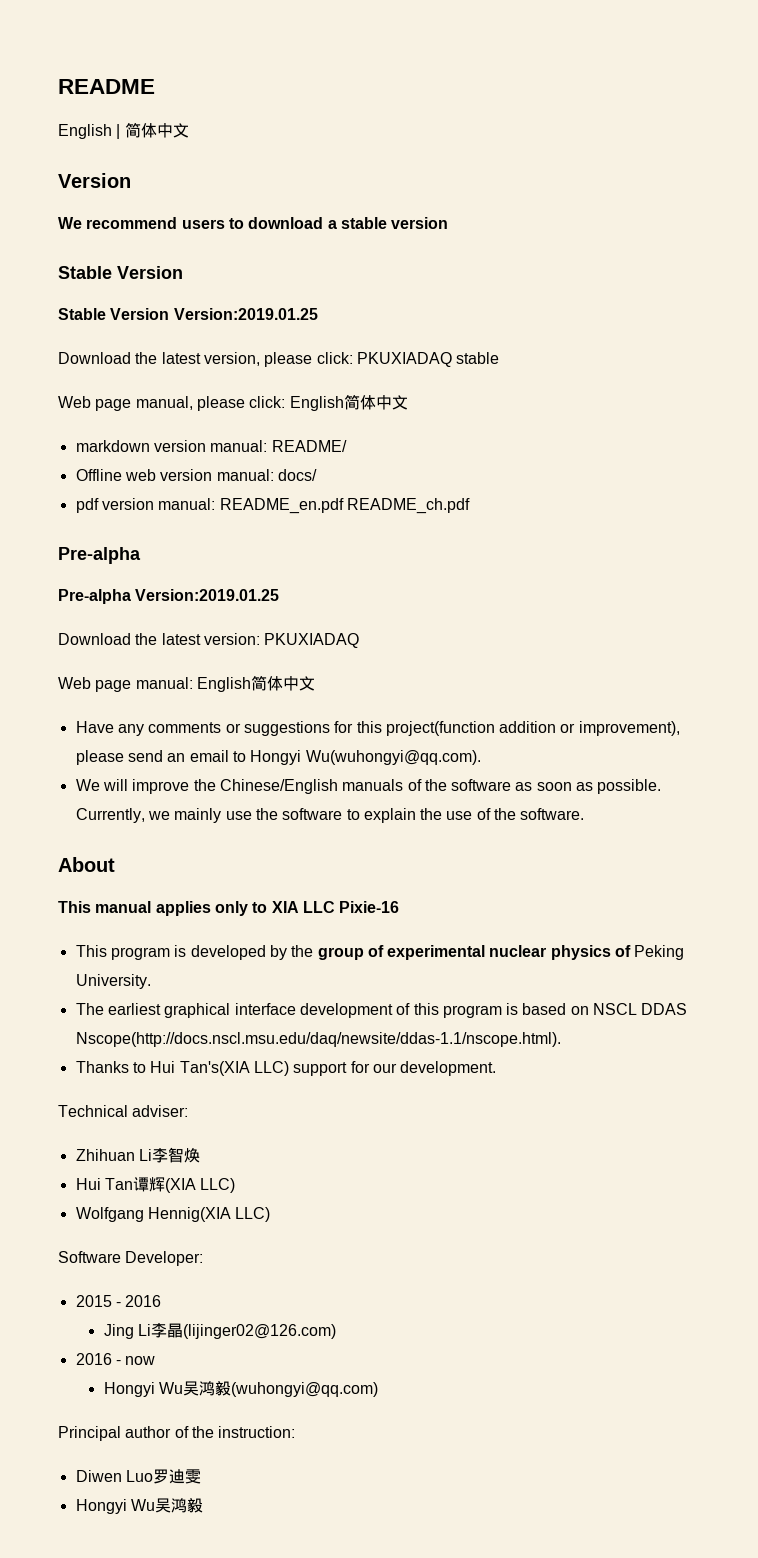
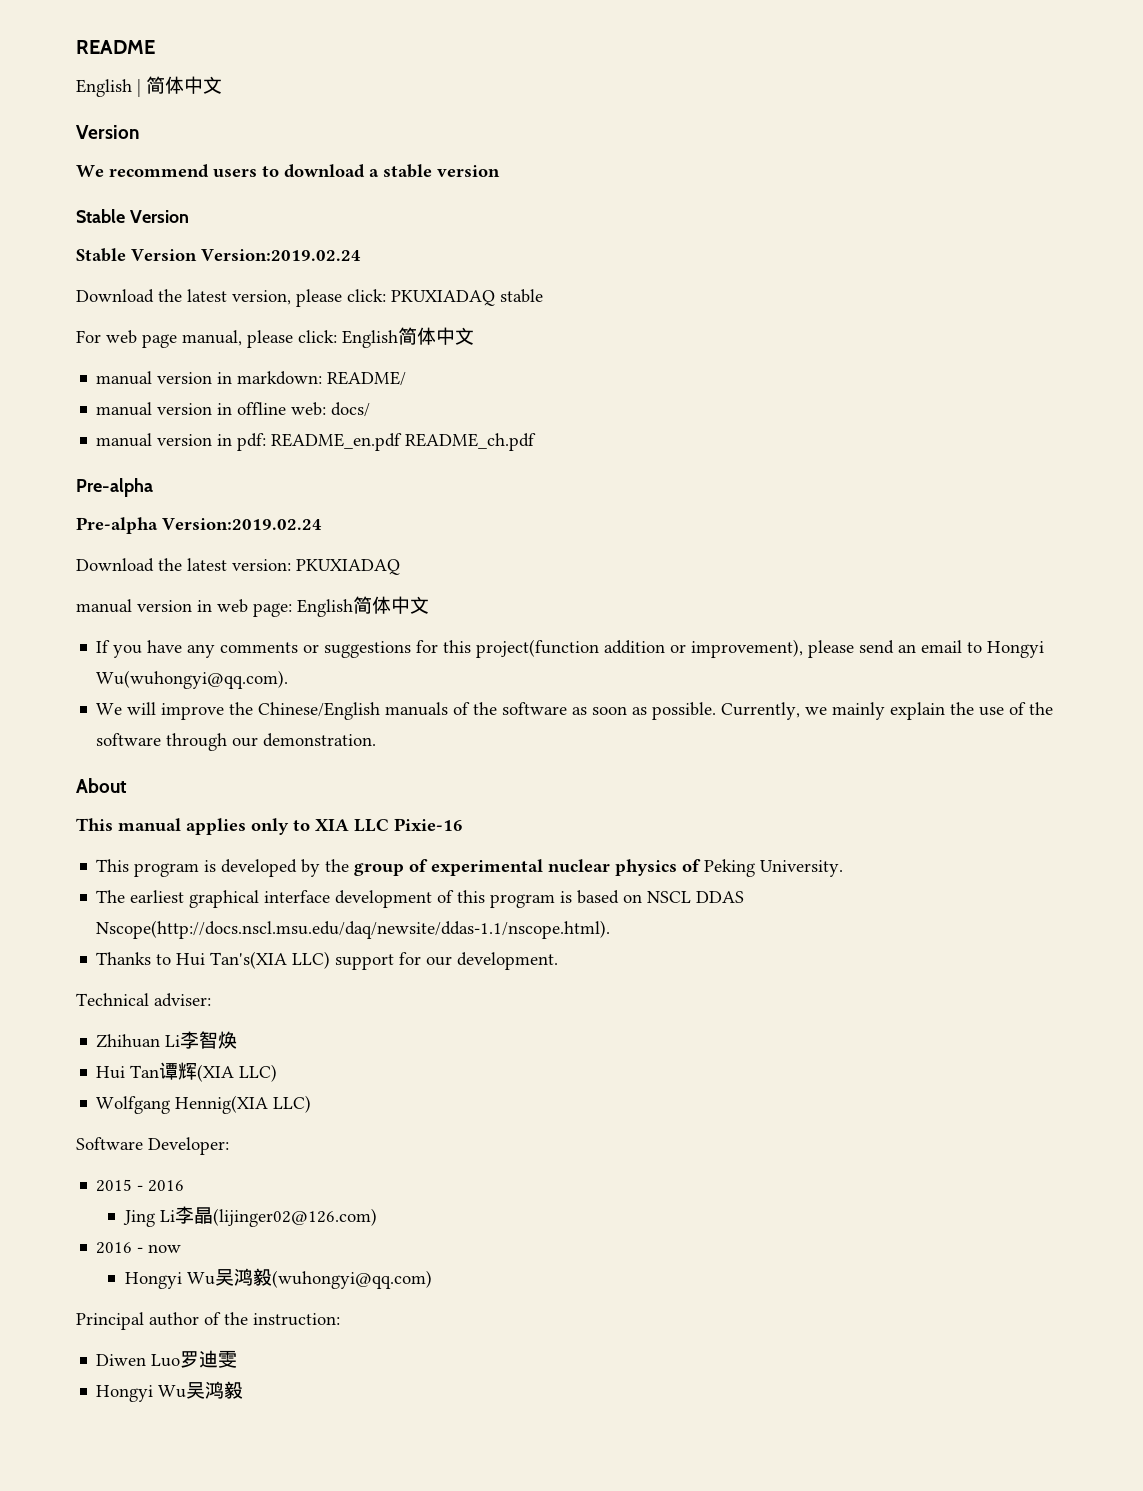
- Stable Version Version:2019.01.25
+ Stable Version Version:2019.02.24
- Web page manual, please click: English简体中文
+ For web page manual, please click: English简体中文
- markdown version manual: README/
- Offline web version manual: docs/
- pdf version manual: README_en.pdf README_ch.pdf
+ manual version in markdown: README/
+ manual version in offline web: docs/
+ manual version in pdf: README_en.pdf README_ch.pdf
- Pre-alpha Version:2019.01.25
+ Pre-alpha Version:2019.02.24
- Web page manual: English简体中文
- Have any comments or suggestions for this project(function addition or improvement), please send an email to Hongyi Wu(wuhongyi@qq.com).
+ manual version in web page: English简体中文
+ If you have any comments or suggestions for this project(function addition or improvement), please send an email to Hongyi Wu(wuhongyi@qq.com).
- Currently, we mainly use the software to explain the use of the software.
+ Currently, we mainly explain the use of the software through our demonstration.

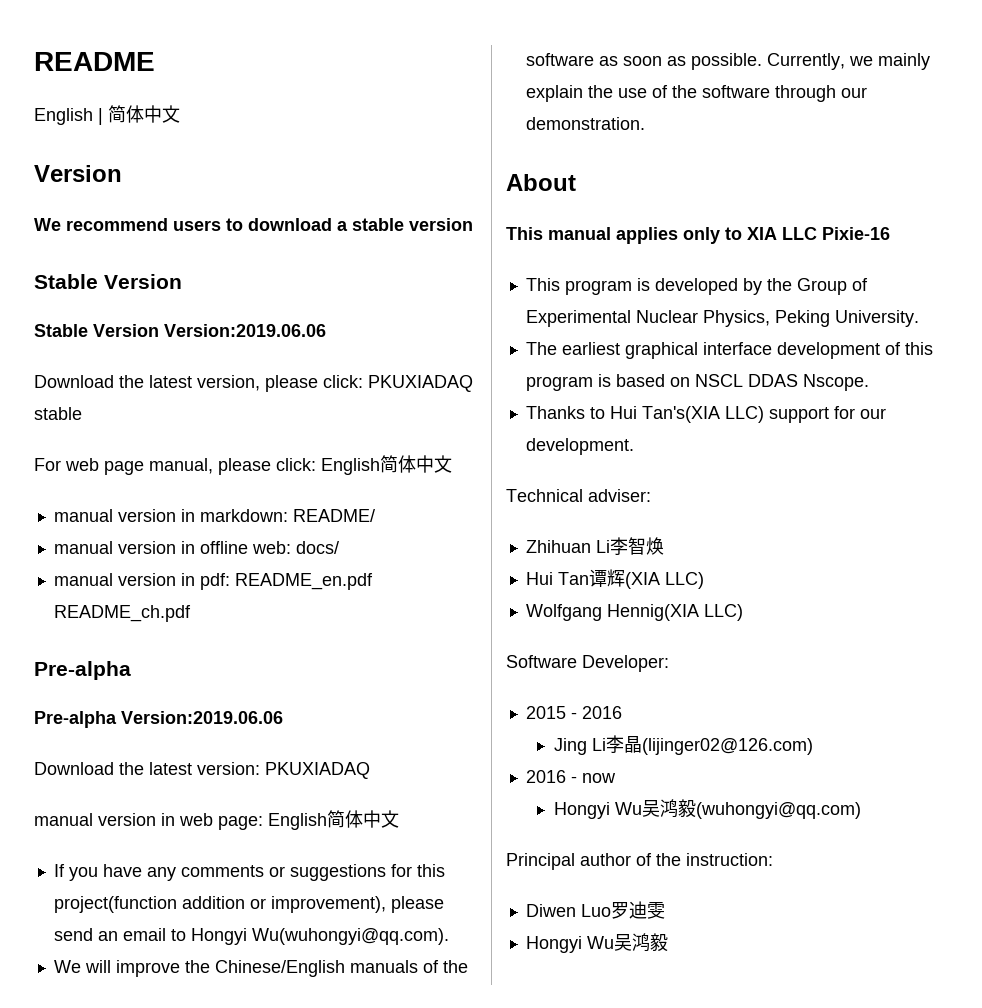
- Stable Version Version:2019.02.24
+ Stable Version Version:2019.06.06
- Pre-alpha Version:2019.02.24
+ Pre-alpha Version:2019.06.06
- This program is developed by the group of experimental nuclear physics of Peking University.
+ This program is developed by the Group of Experimental Nuclear Physics, Peking University.
- The earliest graphical interface development of this program is based on NSCL DDAS Nscope(http://docs.nscl.msu.edu/daq/newsite/ddas-1.1/nscope.html).
+ The earliest graphical interface development of this program is based on NSCL DDAS Nscope.

